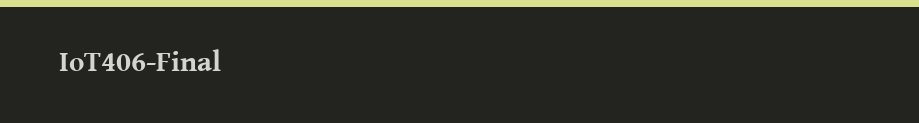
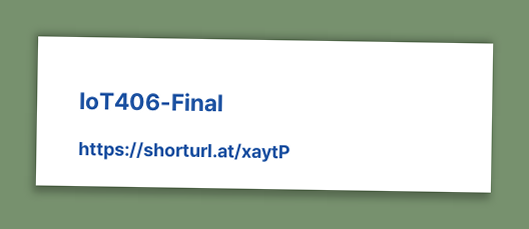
+ https://shorturl.at/xaytP

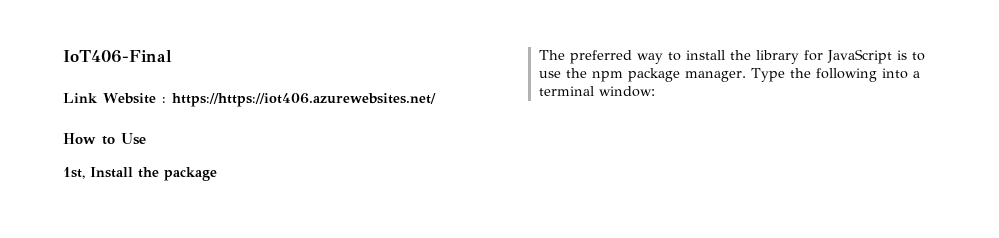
- https://shorturl.at/xaytP
+ Link Website : https://https://iot406.azurewebsites.net/
+ How to Use
+ 1st, Install the package
+ The preferred way to install the library for JavaScript is to use the npm package manager. Type the following into a terminal window:

